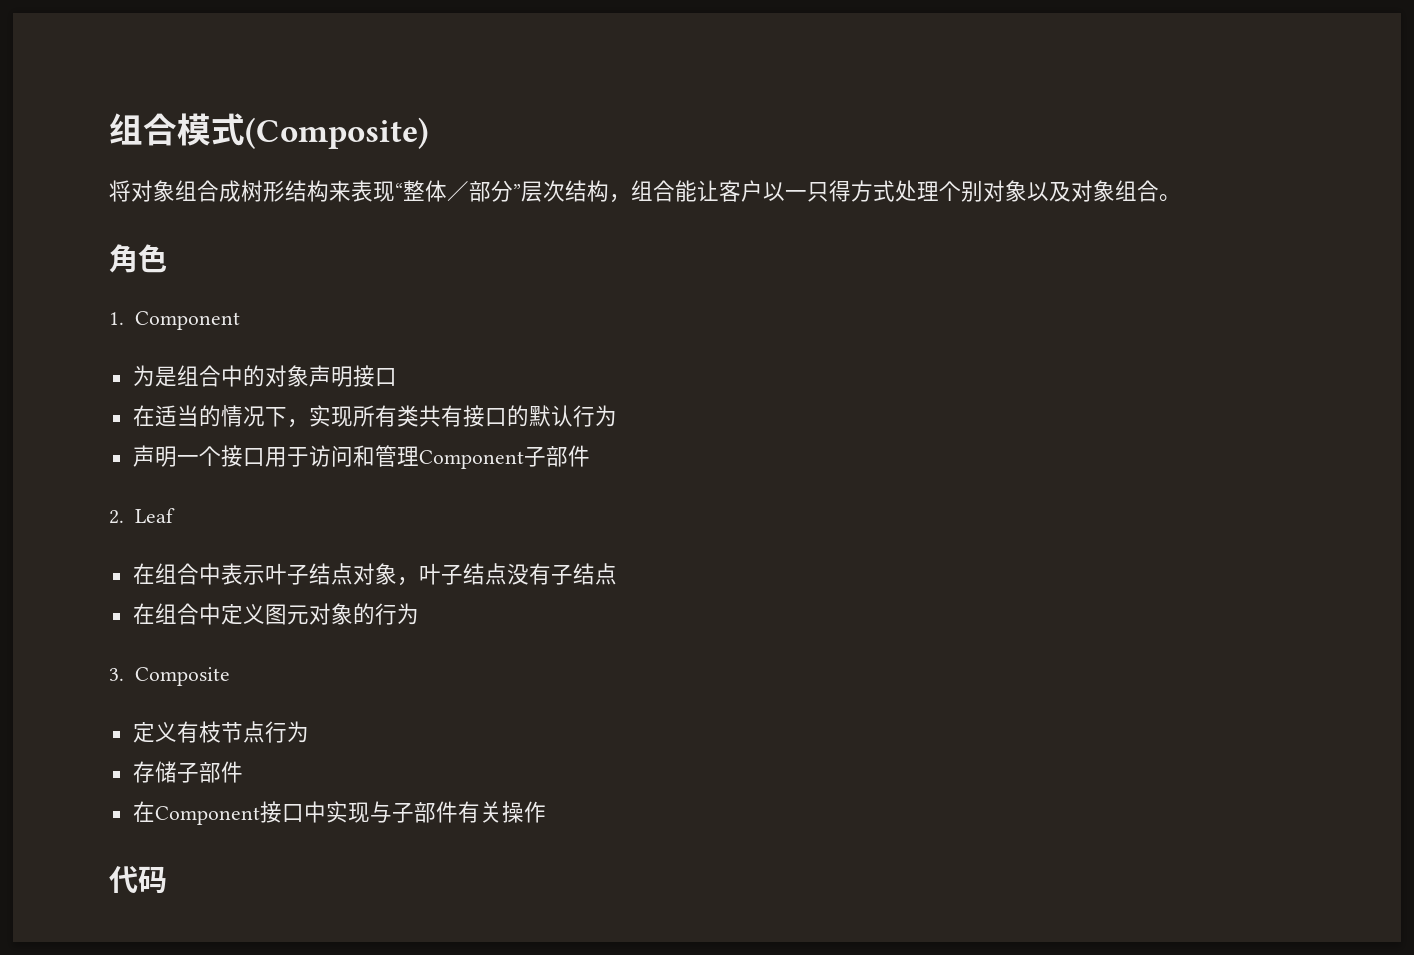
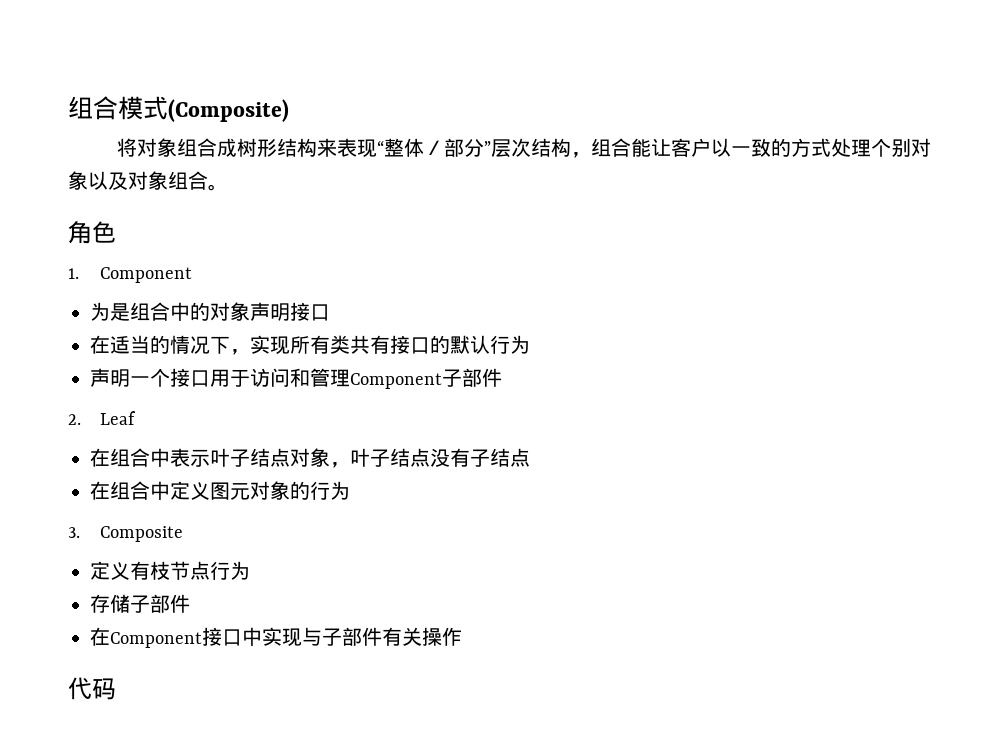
- 将对象组合成树形结构来表现“整体／部分”层次结构，组合能让客户以一只得方式处理个别对象以及对象组合。
+ 将对象组合成树形结构来表现“整体／部分”层次结构，组合能让客户以一致的方式处理个别对象以及对象组合。

